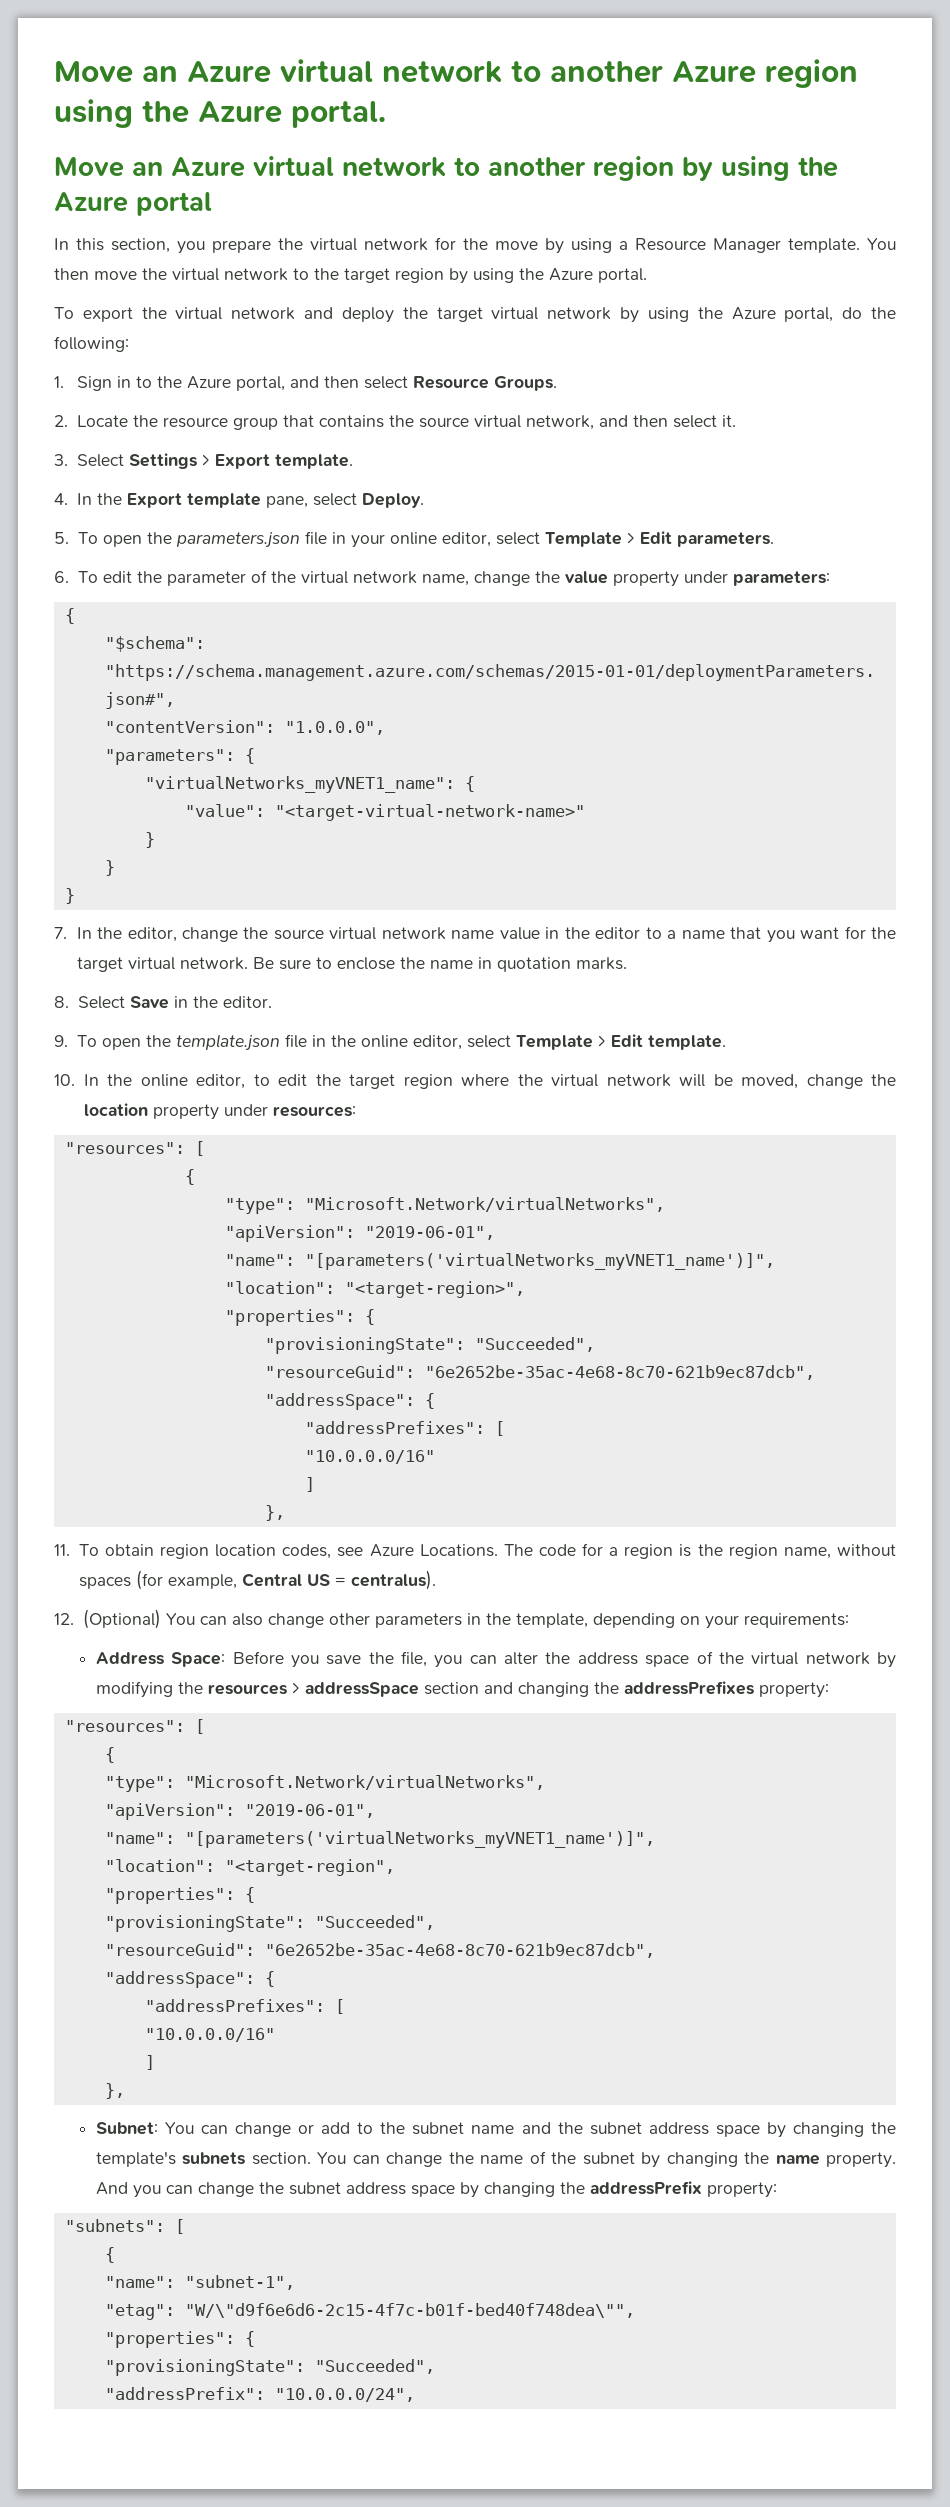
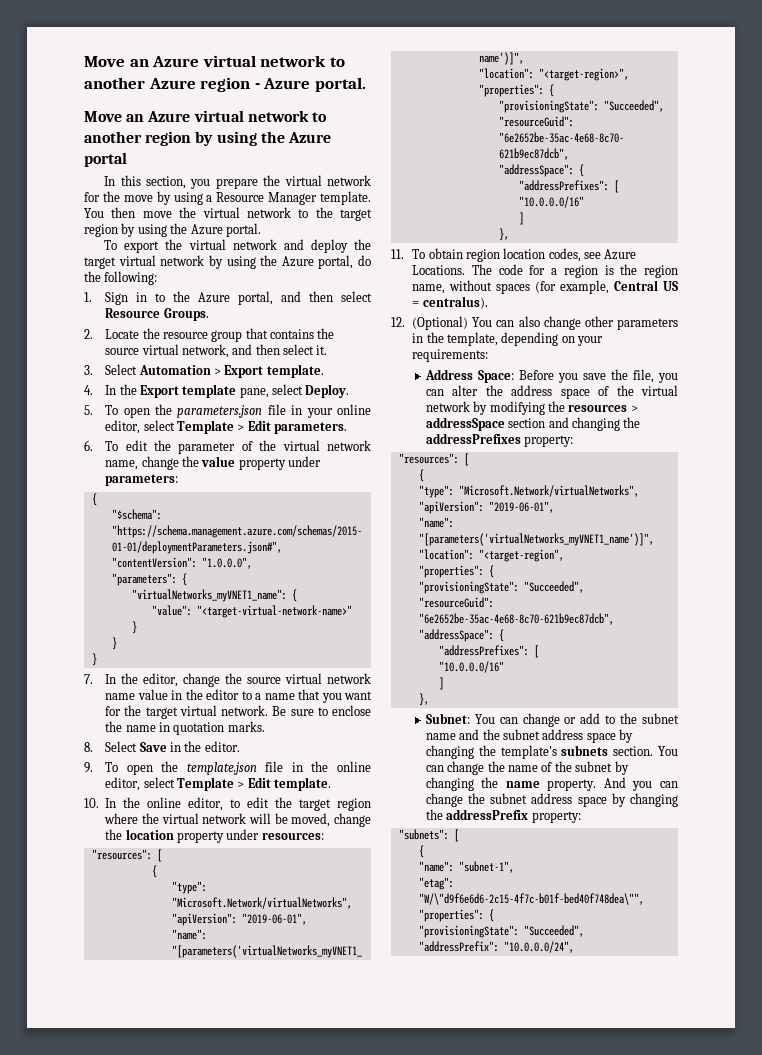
- Move an Azure virtual network to another Azure region using the Azure portal.
+ Move an Azure virtual network to another Azure region - Azure portal.
- 3. Select Settings > Export template.
+ 3. Select Automation > Export template.

